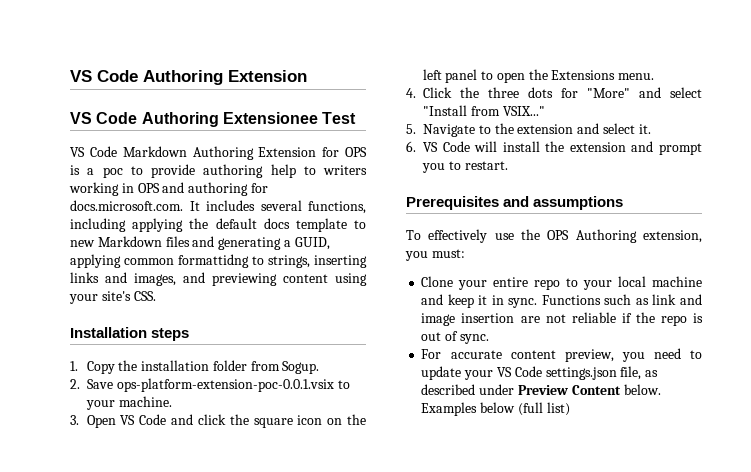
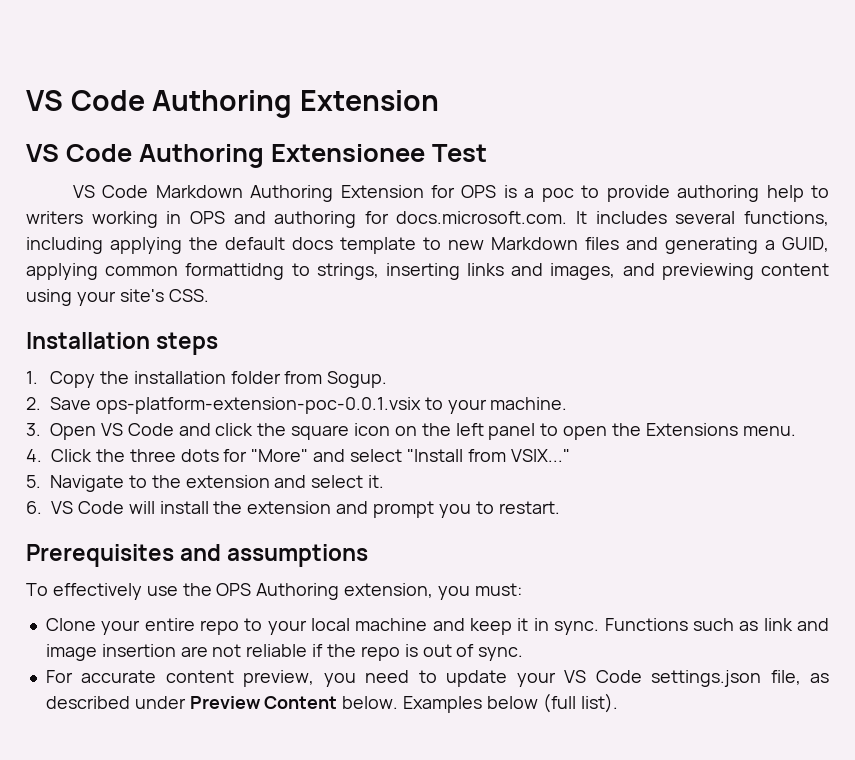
- Examples below (full list)
+ Examples below (full list).

